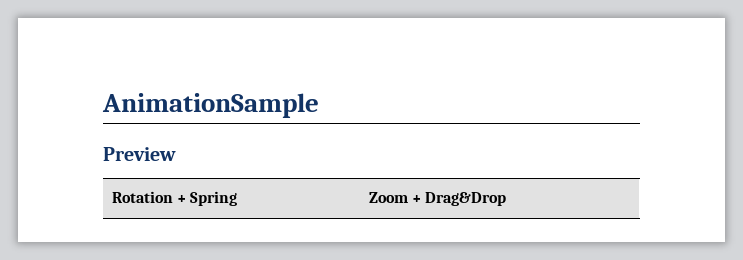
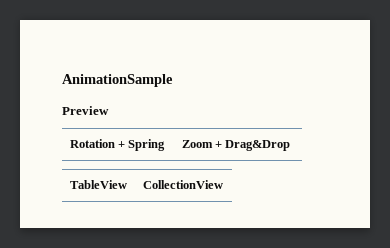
+ TableView | CollectionView

